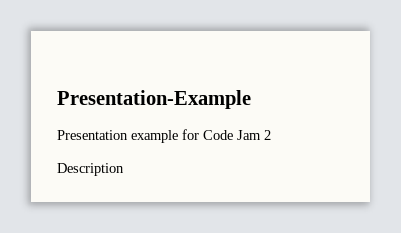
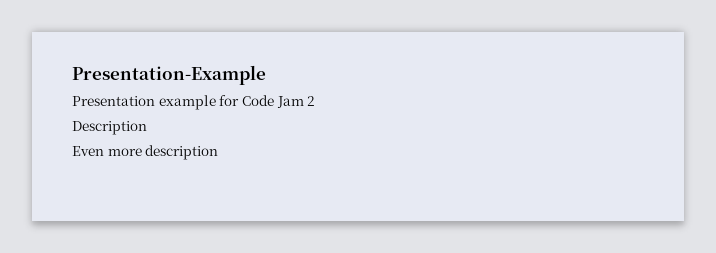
+ Even more description

